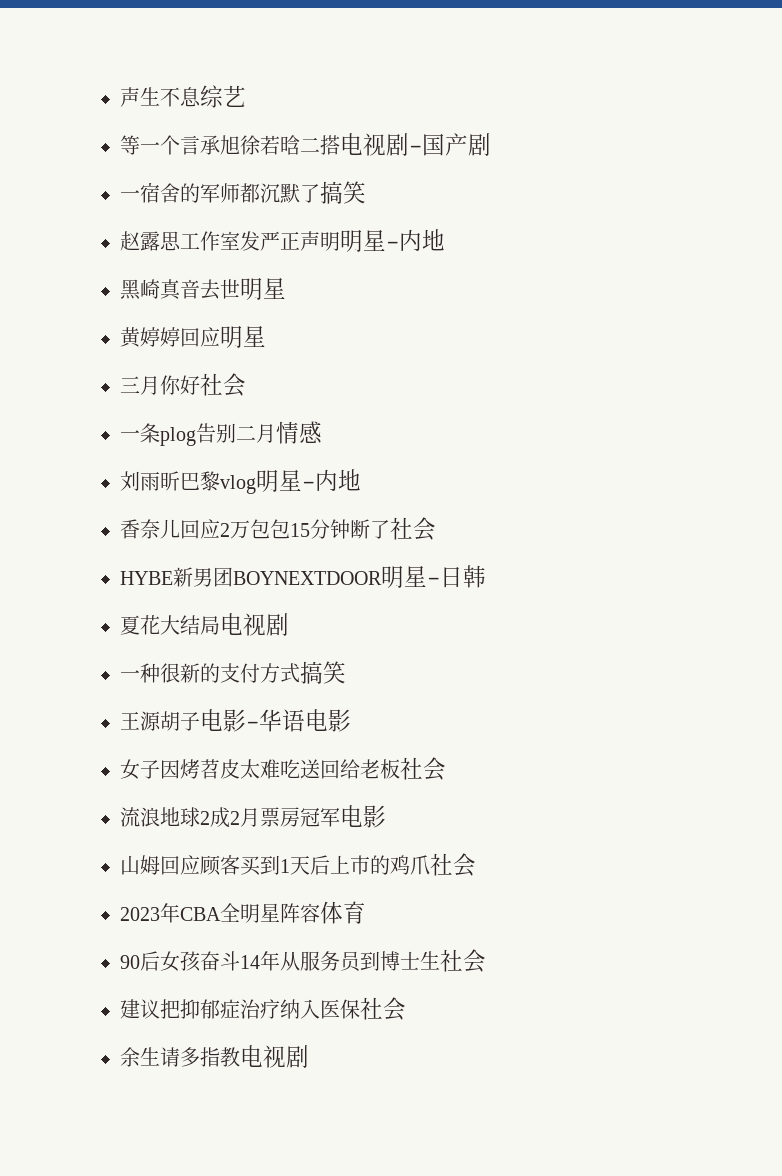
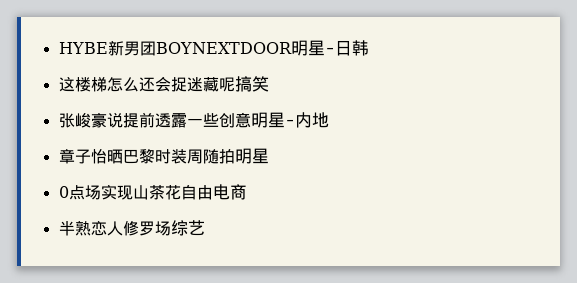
- 声生不息综艺
- 等一个言承旭徐若晗二搭电视剧-国产剧
- 一宿舍的军师都沉默了搞笑
- 赵露思工作室发严正声明明星-内地
- 黑崎真音去世明星
- 黄婷婷回应明星
- 三月你好社会
- 一条plog告别二月情感
- 刘雨昕巴黎vlog明星-内地
- 香奈儿回应2万包包15分钟断了社会
- 夏花大结局电视剧
- 一种很新的支付方式搞笑
- 王源胡子电影-华语电影
- 女子因烤苕皮太难吃送回给老板社会
- 流浪地球2成2月票房冠军电影
- 山姆回应顾客买到1天后上市的鸡爪社会
- 2023年CBA全明星阵容体育
- 90后女孩奋斗14年从服务员到博士生社会
- 建议把抑郁症治疗纳入医保社会
- 余生请多指教电视剧
+ 这楼梯怎么还会捉迷藏呢搞笑
+ 张峻豪说提前透露一些创意明星-内地
+ 章子怡晒巴黎时装周随拍明星
+ 0点场实现山茶花自由电商
+ 半熟恋人修罗场综艺

